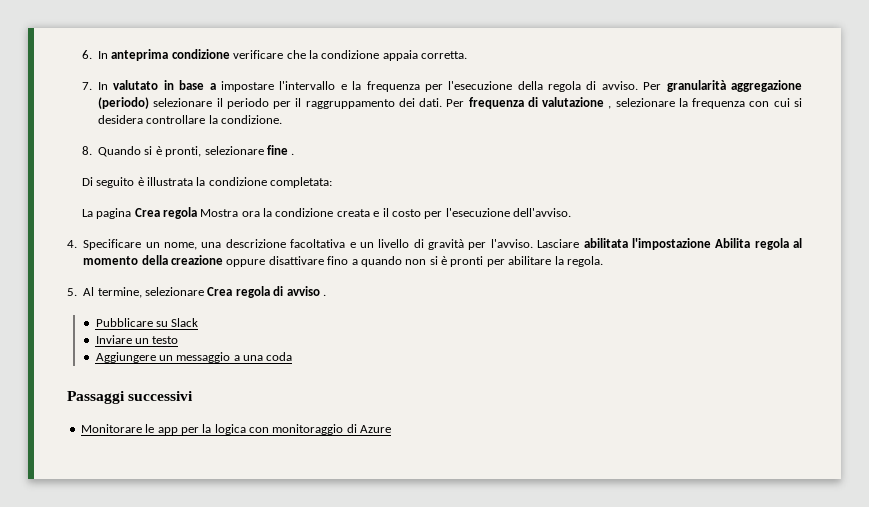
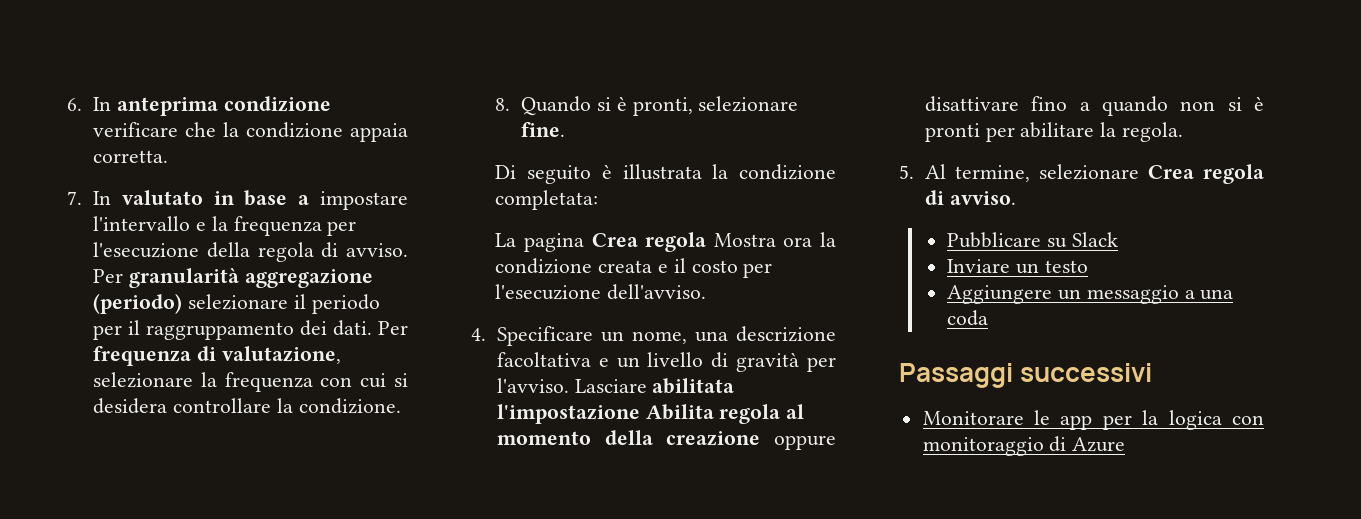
- Per frequenza di valutazione , selezionare la frequenza con cui si desidera controllare la condizione.
+ Per frequenza di valutazione, selezionare la frequenza con cui si desidera controllare la condizione.
- 8. Quando si è pronti, selezionare fine .
+ 8. Quando si è pronti, selezionare fine.
- 5. Al termine, selezionare Crea regola di avviso .
+ 5. Al termine, selezionare Crea regola di avviso.

